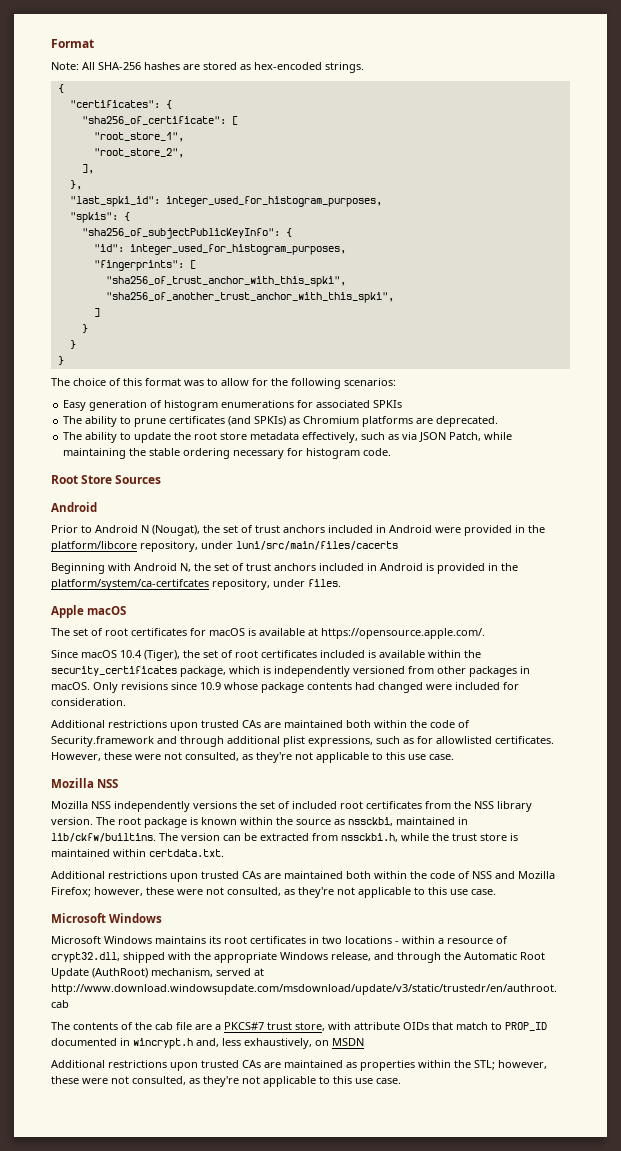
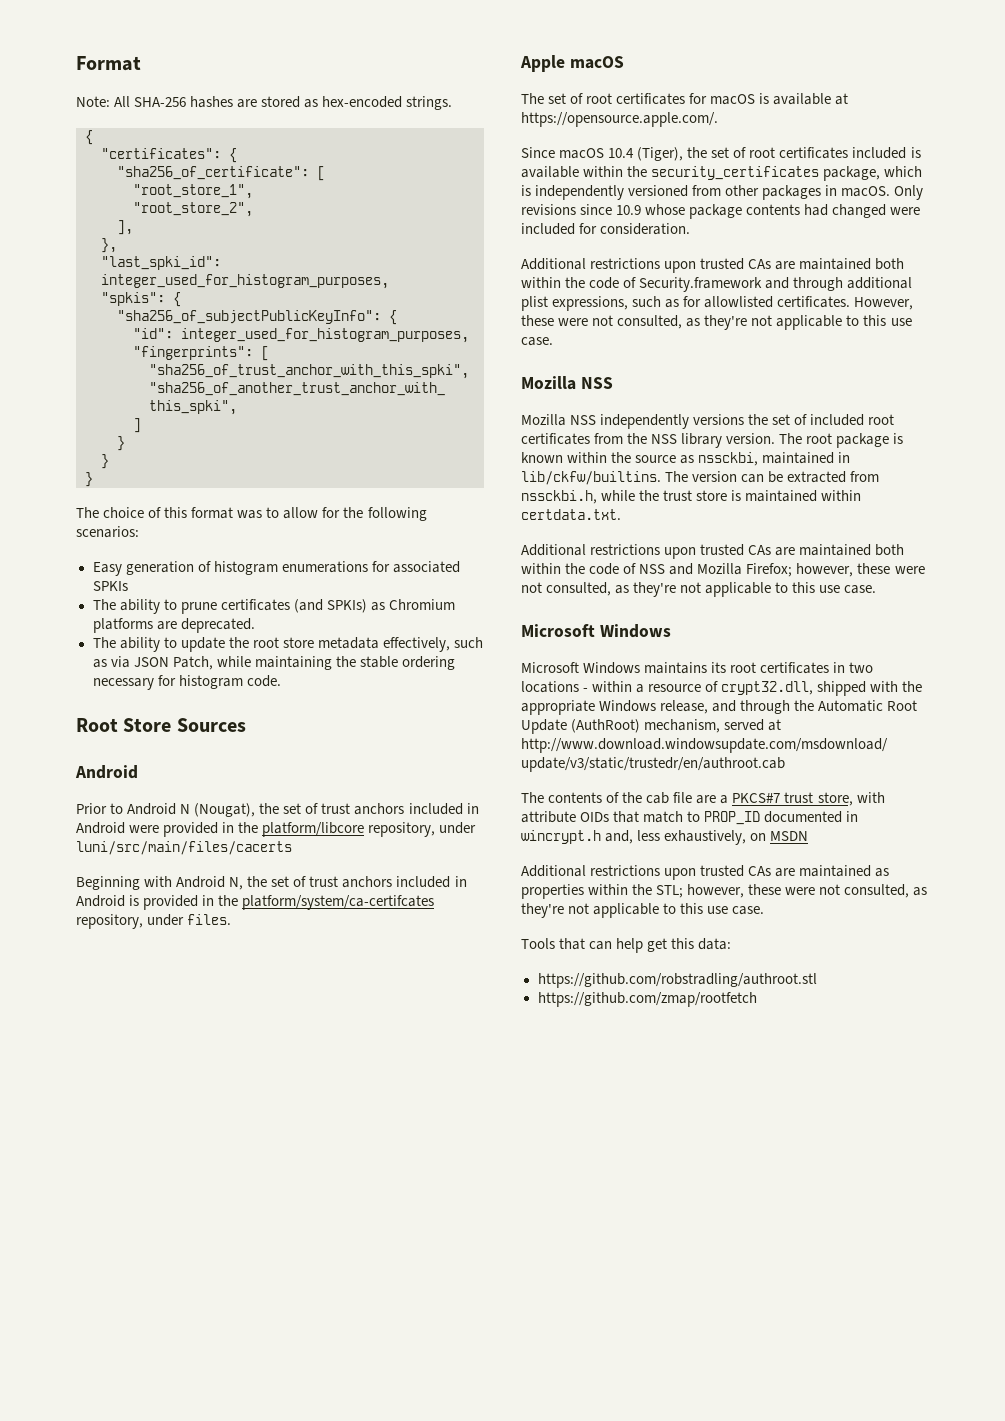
+ Tools that can help get this data:
+ https://github.com/robstradling/authroot.stl
+ https://github.com/zmap/rootfetch

